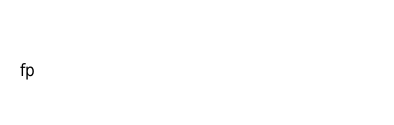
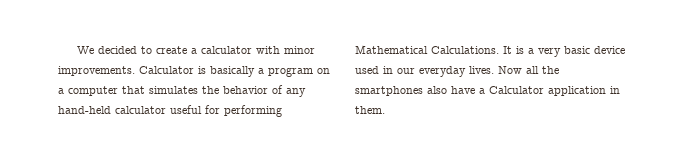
- fp
+ We decided to create a calculator with minor improvements. Calculator is basically a program on a computer that simulates the behavior of any hand-held calculator useful for performing Mathematical Calculations. It is a very basic device used in our everyday lives. Now all the smartphones also have a Calculator application in them.

